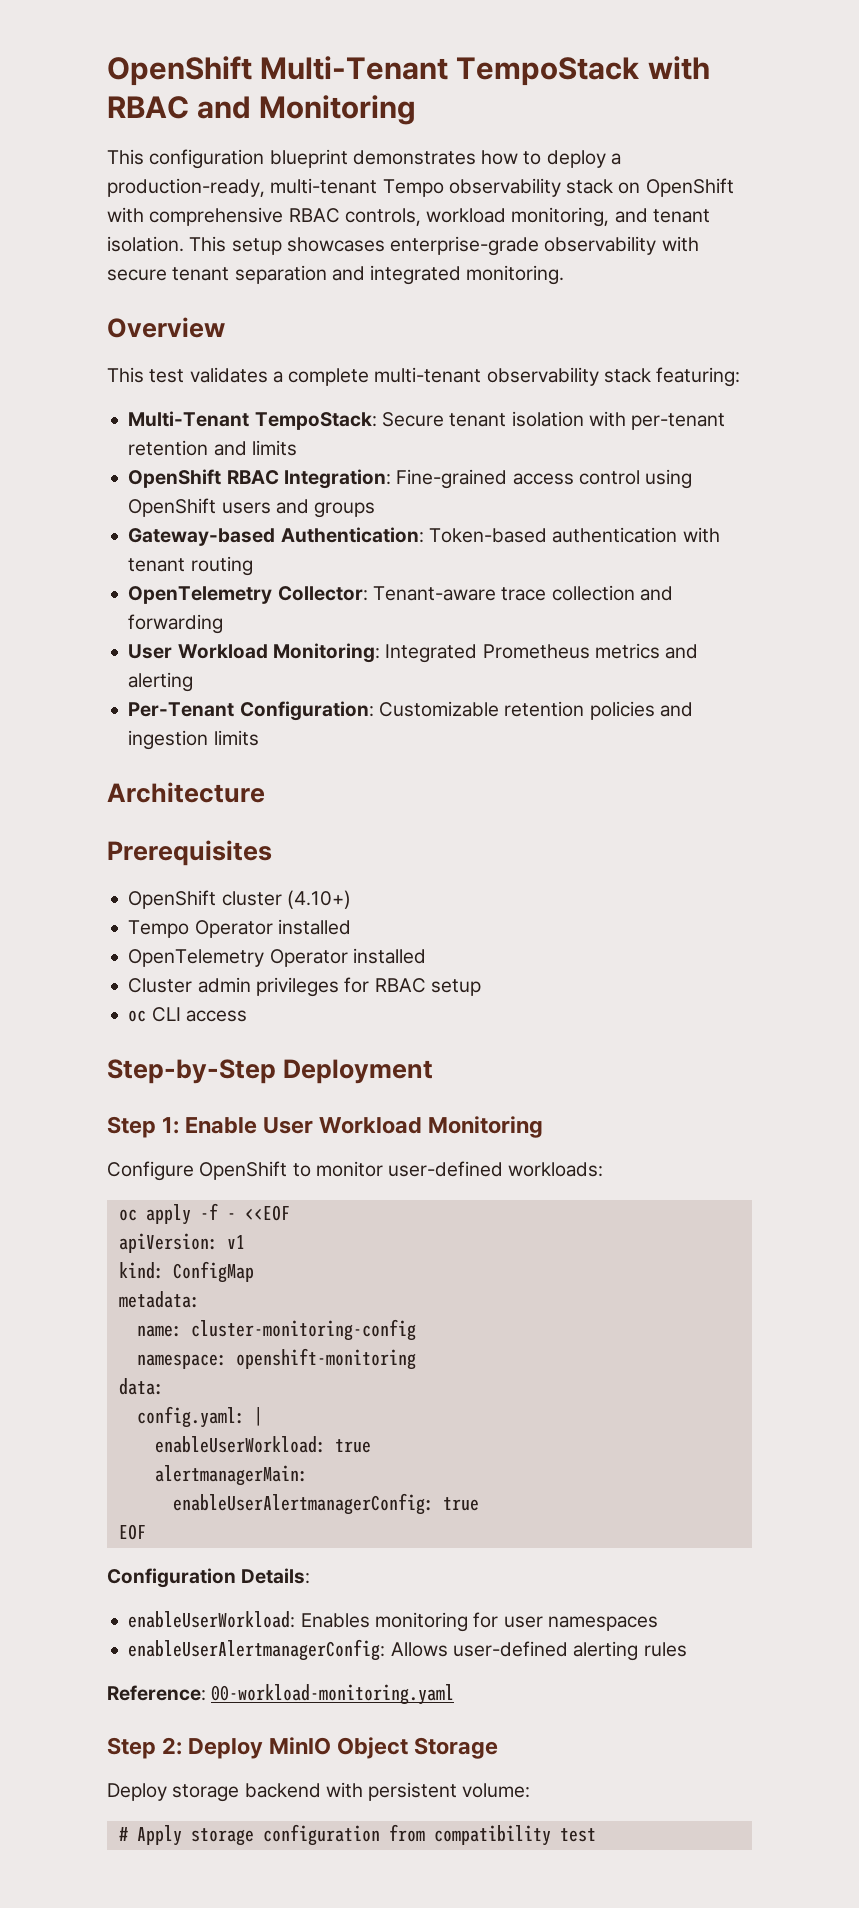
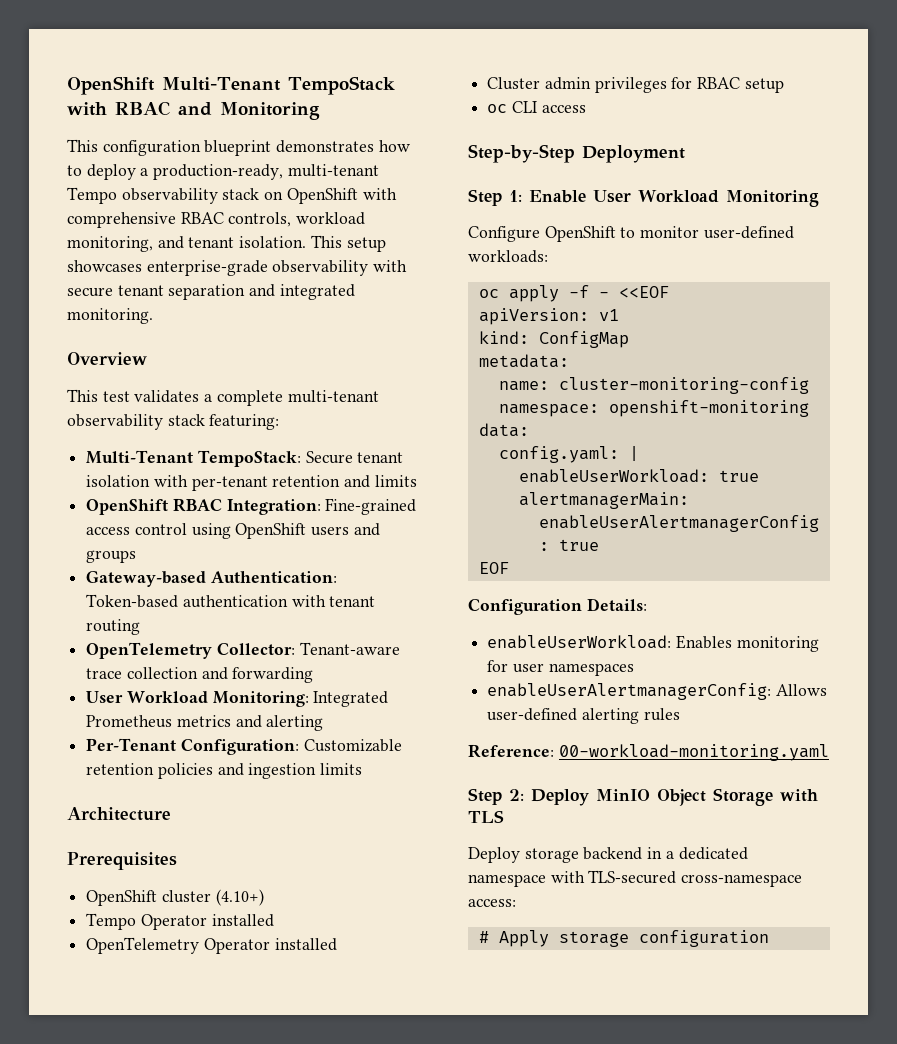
- Step 2: Deploy MinIO Object Storage
+ Step 2: Deploy MinIO Object Storage with TLS
- Deploy storage backend with persistent volume:
+ Deploy storage backend in a dedicated namespace with TLS-secured cross-namespace access:
- # Apply storage configuration from compatibility test
+ # Apply storage configuration

